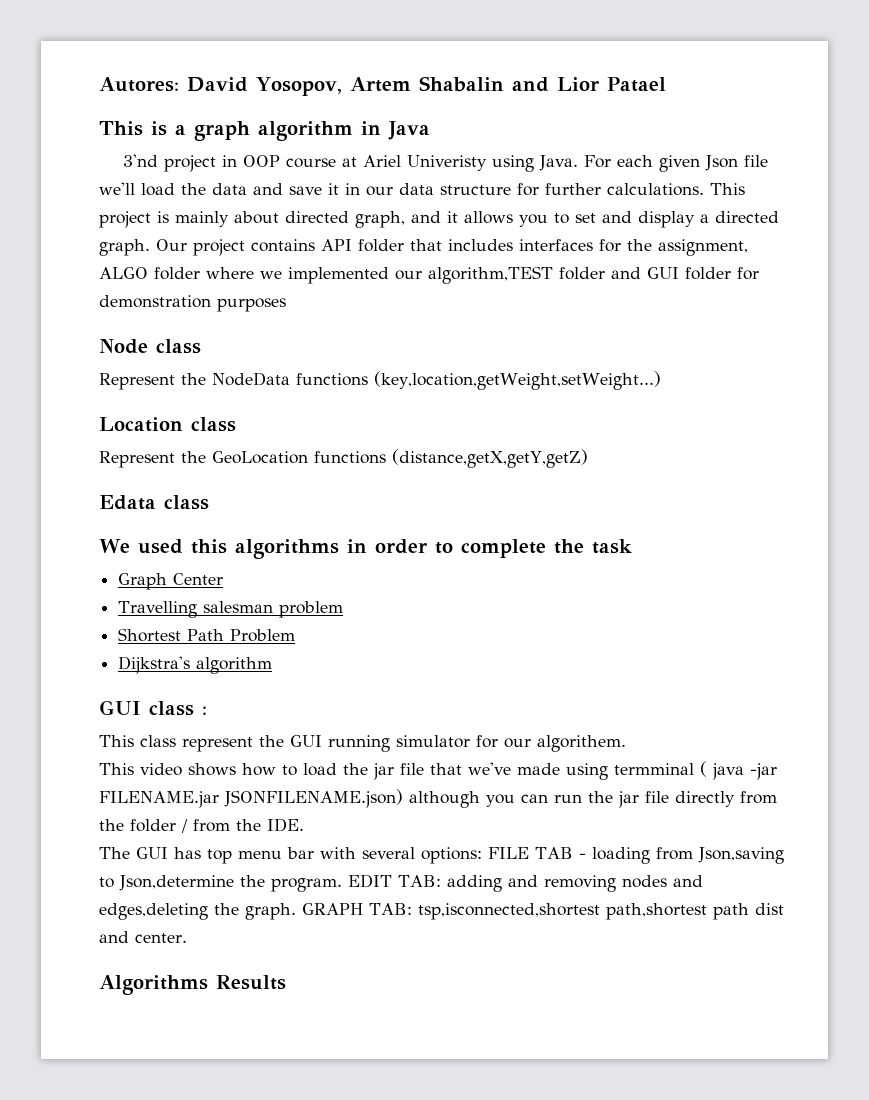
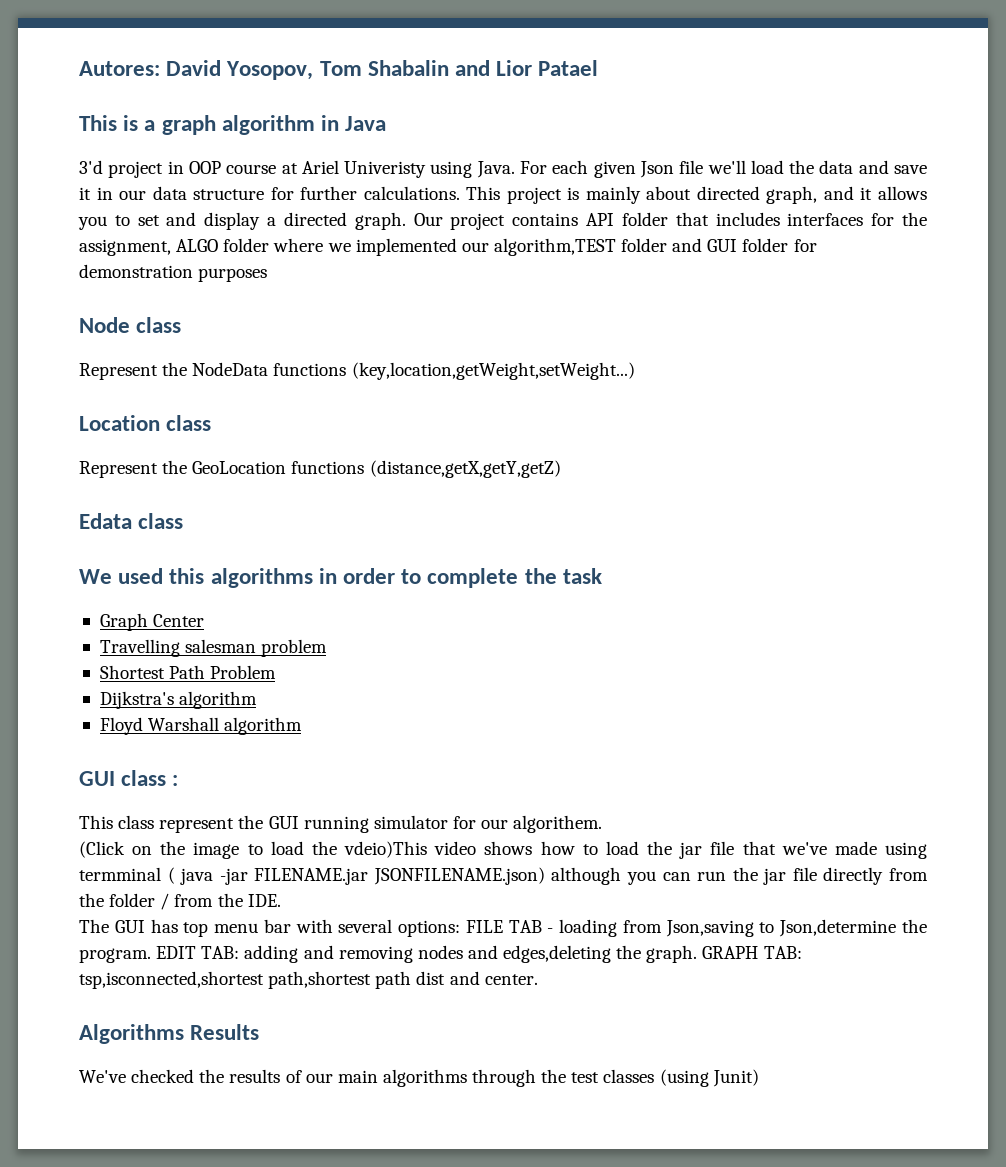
- Autores: David Yosopov, Artem Shabalin and Lior Patael
+ Autores: David Yosopov, Tom Shabalin and Lior Patael
- 3'nd project in OOP course at Ariel Univeristy using Java.
+ 3'd project in OOP course at Ariel Univeristy using Java.
+ Floyd Warshall algorithm
- This video shows how to load the jar file that we've made using termminal ( java -jar FILENAME.jar JSONFILENAME.json) although you can run the jar file directly from the folder / from the IDE.
+ (Click on the image to load the vdeio)This video shows how to load the jar file that we've made using termminal ( java -jar FILENAME.jar JSONFILENAME.json) although you can run the jar file directly from the folder / from the IDE.
+ We've checked the results of our main algorithms through the test classes (using Junit)

